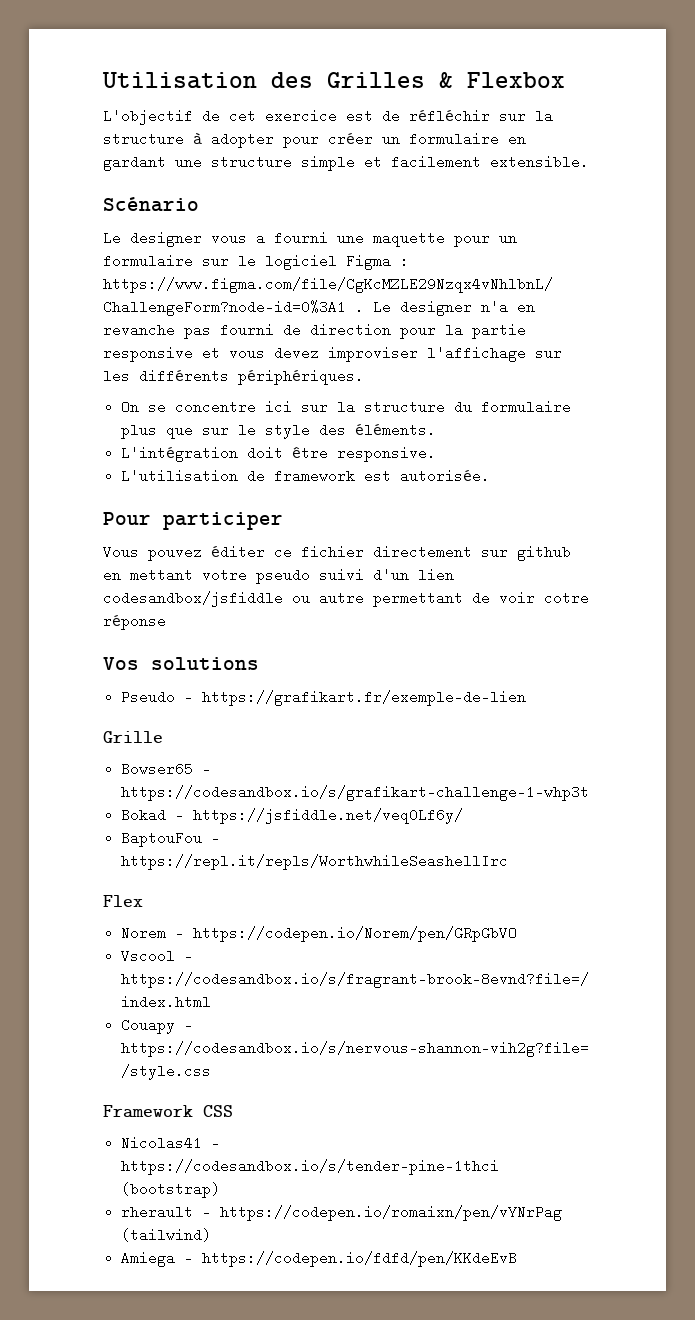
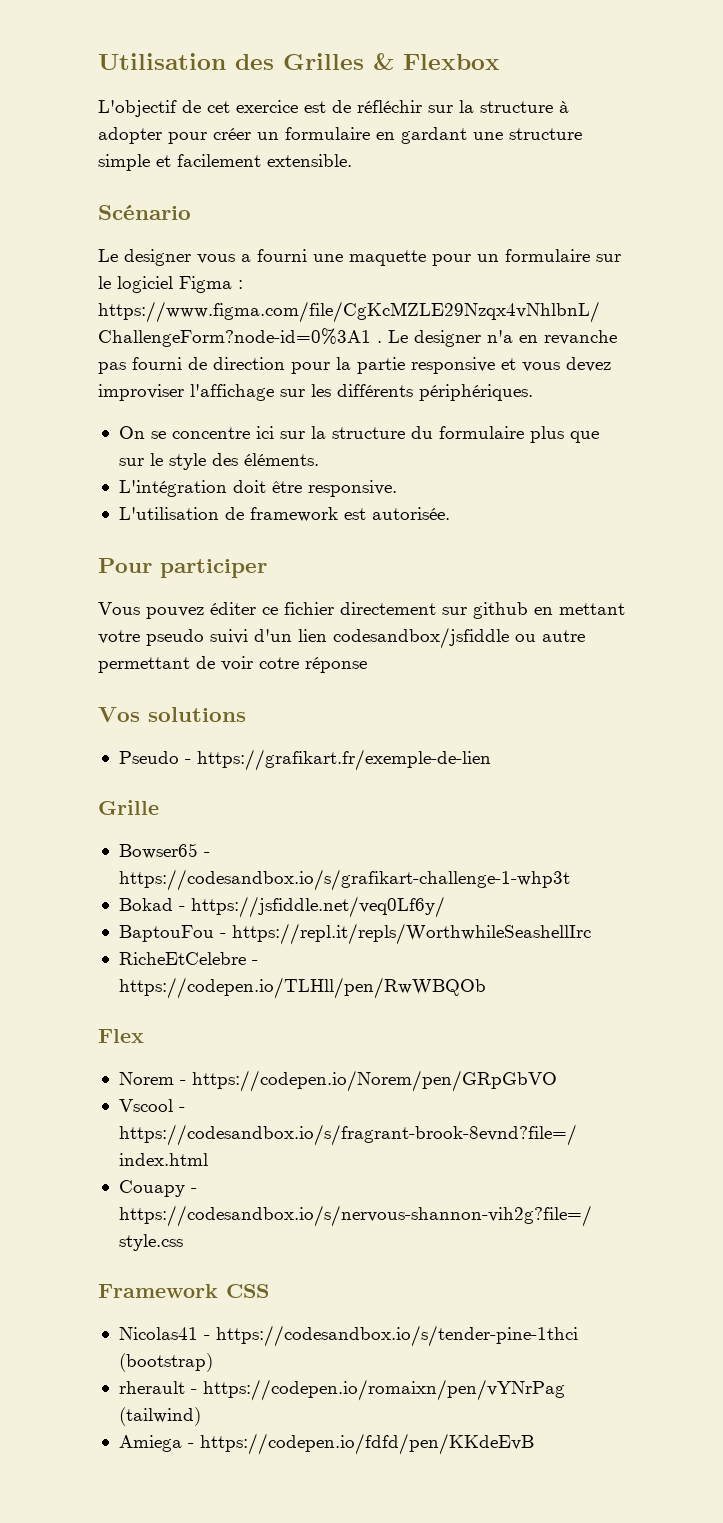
+ RicheEtCelebre - https://codepen.io/TLHll/pen/RwWBQOb

